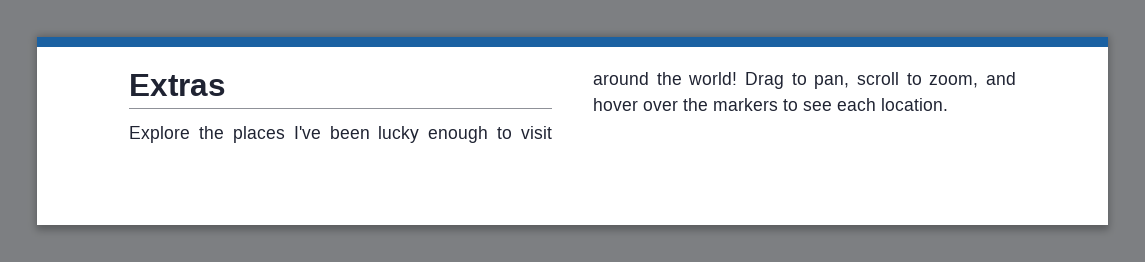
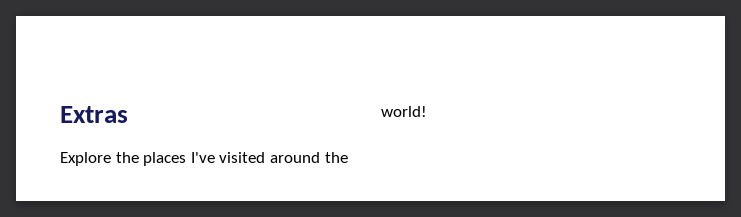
- Explore the places I've been lucky enough to visit around the world! Drag to pan, scroll to zoom, and hover over the markers to see each location.
+ Explore the places I've visited around the world!

